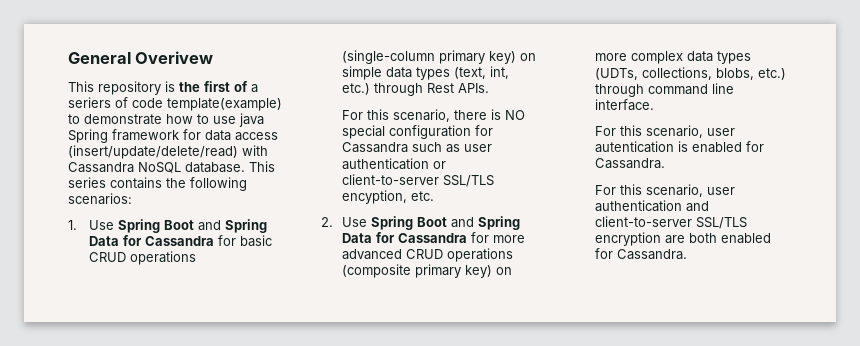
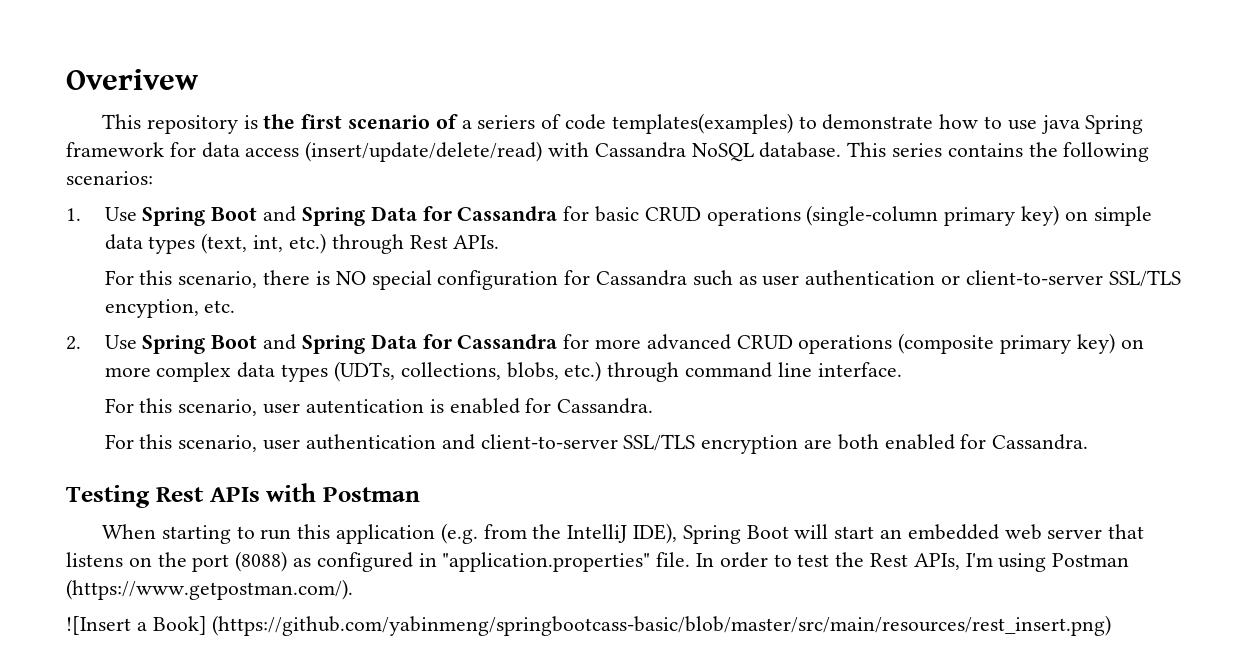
- General Overivew
+ Overivew
- This repository is the first of a seriers of code template(example) to demonstrate how to use java Spring framework for data access (insert/update/delete/read) with Cassandra NoSQL database.
+ This repository is the first scenario of a seriers of code templates(examples) to demonstrate how to use java Spring framework for data access (insert/update/delete/read) with Cassandra NoSQL database.
+ Testing Rest APIs with Postman
+ When starting to run this application (e.g. from the IntelliJ IDE), Spring Boot will start an embedded web server that listens on the port (8088) as configured in "application.properties" file. In order to test the Rest APIs, I'm using Postman (https://www.getpostman.com/).
+ ![Insert a Book] (https://github.com/yabinmeng/springbootcass-basic/blob/master/src/main/resources/rest_insert.png)

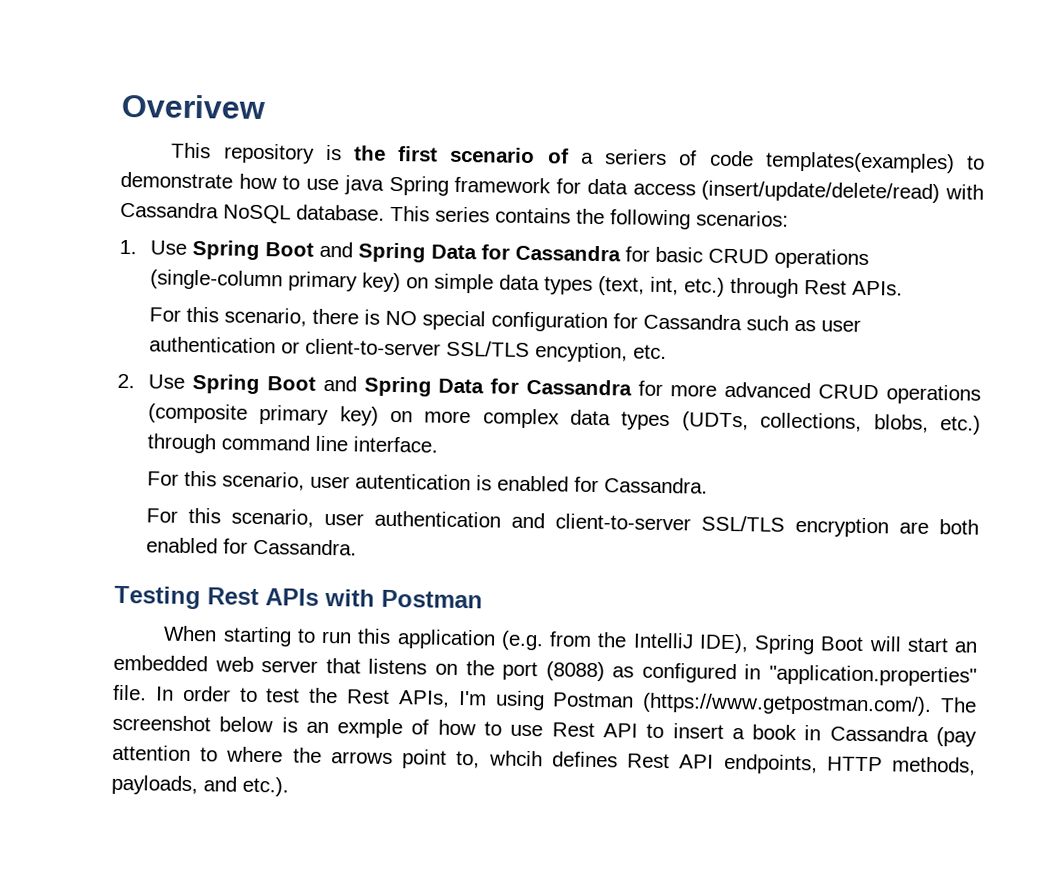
- In order to test the Rest APIs, I'm using Postman (https://www.getpostman.com/).
- ![Insert a Book] (https://github.com/yabinmeng/springbootcass-basic/blob/master/src/main/resources/rest_insert.png)
+ In order to test the Rest APIs, I'm using Postman (https://www.getpostman.com/). The screenshot below is an exmple of how to use Rest API to insert a book in Cassandra (pay attention to where the arrows point to, whcih defines Rest API endpoints, HTTP methods, payloads, and etc.).

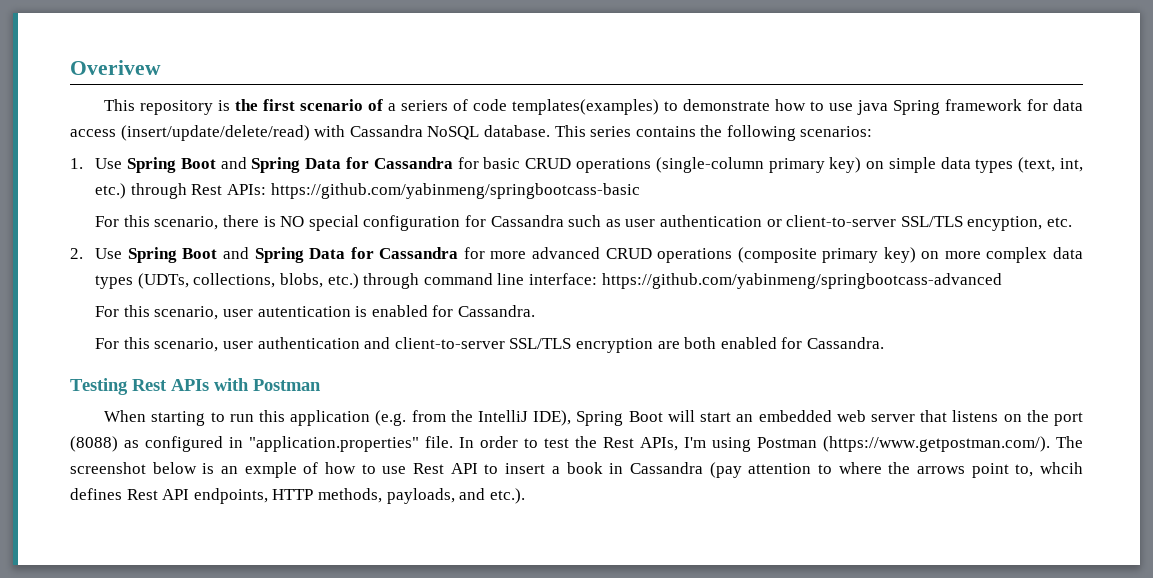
- 1. Use Spring Boot and Spring Data for Cassandra for basic CRUD operations (single-column primary key) on simple data types (text, int, etc.) through Rest APIs.
+ 1. Use Spring Boot and Spring Data for Cassandra for basic CRUD operations (single-column primary key) on simple data types (text, int, etc.) through Rest APIs: https://github.com/yabinmeng/springbootcass-basic
- 2. Use Spring Boot and Spring Data for Cassandra for more advanced CRUD operations (composite primary key) on more complex data types (UDTs, collections, blobs, etc.) through command line interface.
+ 2. Use Spring Boot and Spring Data for Cassandra for more advanced CRUD operations (composite primary key) on more complex data types (UDTs, collections, blobs, etc.) through command line interface: https://github.com/yabinmeng/springbootcass-advanced

